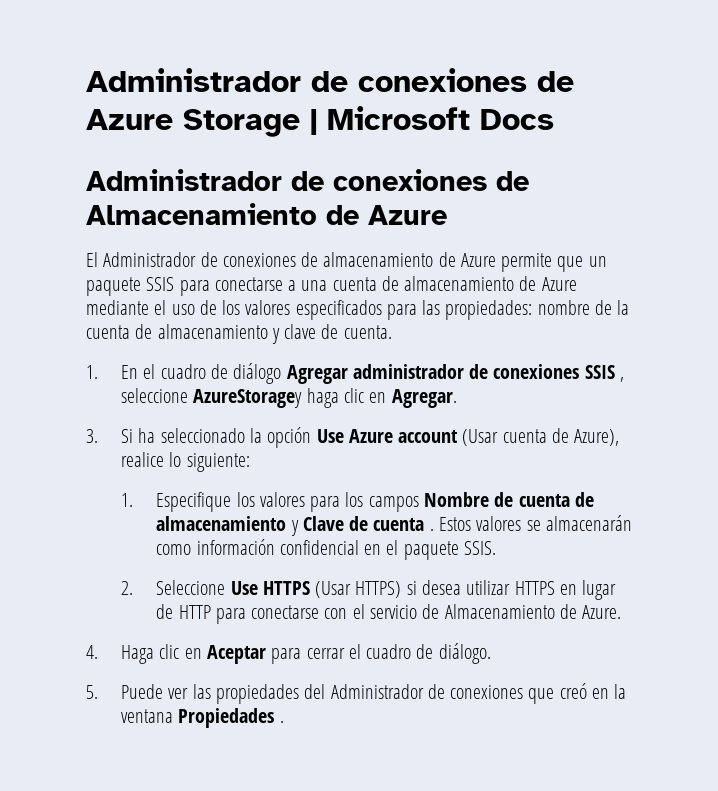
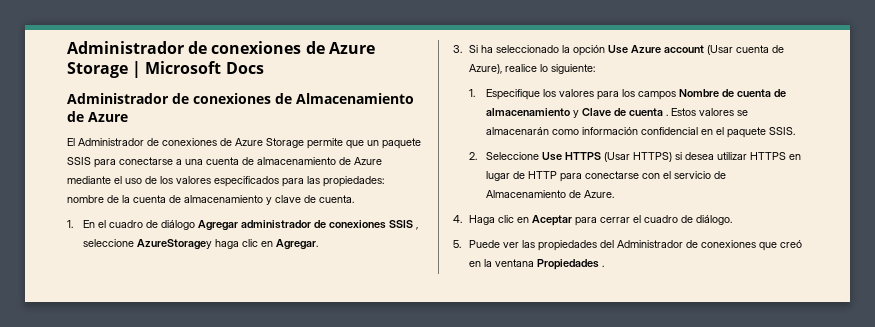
- El Administrador de conexiones de almacenamiento de Azure permite que un paquete SSIS para conectarse a una cuenta de almacenamiento de Azure mediante el uso de los valores especificados para las propiedades: nombre de la cuenta de almacenamiento y clave de cuenta.
+ El Administrador de conexiones de Azure Storage permite que un paquete SSIS para conectarse a una cuenta de almacenamiento de Azure mediante el uso de los valores especificados para las propiedades: nombre de la cuenta de almacenamiento y clave de cuenta.

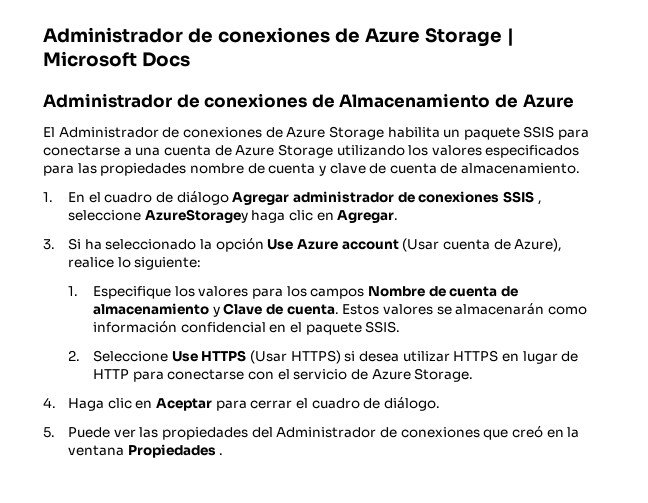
- El Administrador de conexiones de Azure Storage permite que un paquete SSIS para conectarse a una cuenta de almacenamiento de Azure mediante el uso de los valores especificados para las propiedades: nombre de la cuenta de almacenamiento y clave de cuenta.
+ El Administrador de conexiones de Azure Storage habilita un paquete SSIS para conectarse a una cuenta de Azure Storage utilizando los valores especificados para las propiedades nombre de cuenta y clave de cuenta de almacenamiento.
- 1. Especifique los valores para los campos Nombre de cuenta de almacenamiento y Clave de cuenta .
+ 1. Especifique los valores para los campos Nombre de cuenta de almacenamiento y Clave de cuenta.
- 2. Seleccione Use HTTPS (Usar HTTPS) si desea utilizar HTTPS en lugar de HTTP para conectarse con el servicio de Almacenamiento de Azure.
+ 2. Seleccione Use HTTPS (Usar HTTPS) si desea utilizar HTTPS en lugar de HTTP para conectarse con el servicio de Azure Storage.

